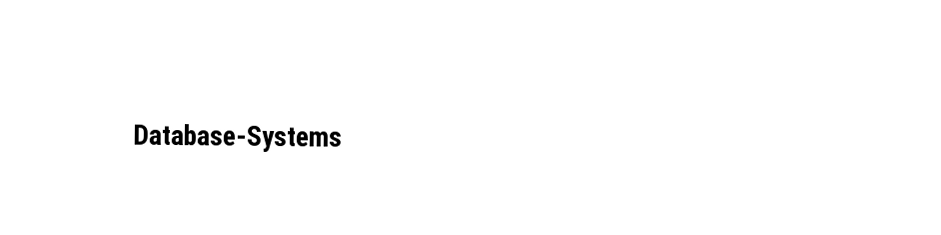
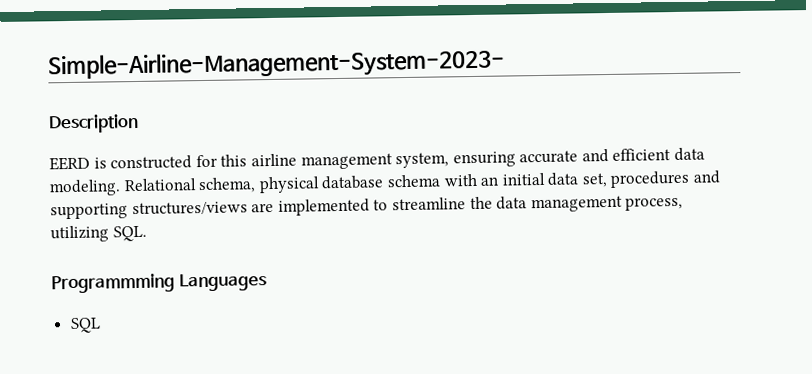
- Database-Systems
+ Simple-Airline-Management-System-2023-
+ Description
+ EERD is constructed for this airline management system, ensuring accurate and efficient data modeling. Relational schema, physical database schema with an initial data set, procedures and supporting structures/views are implemented to streamline the data management process, utilizing SQL.
+ Programmming Languages
+ SQL

